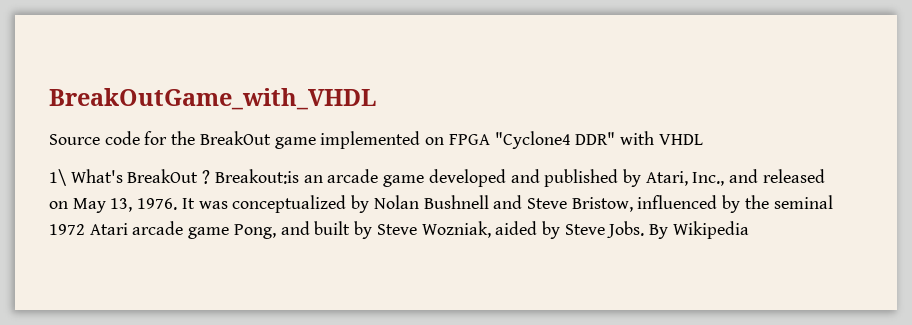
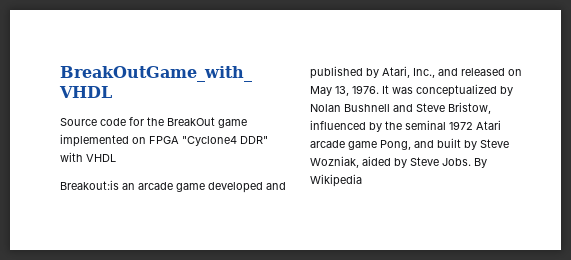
- 1\ What's BreakOut ?

